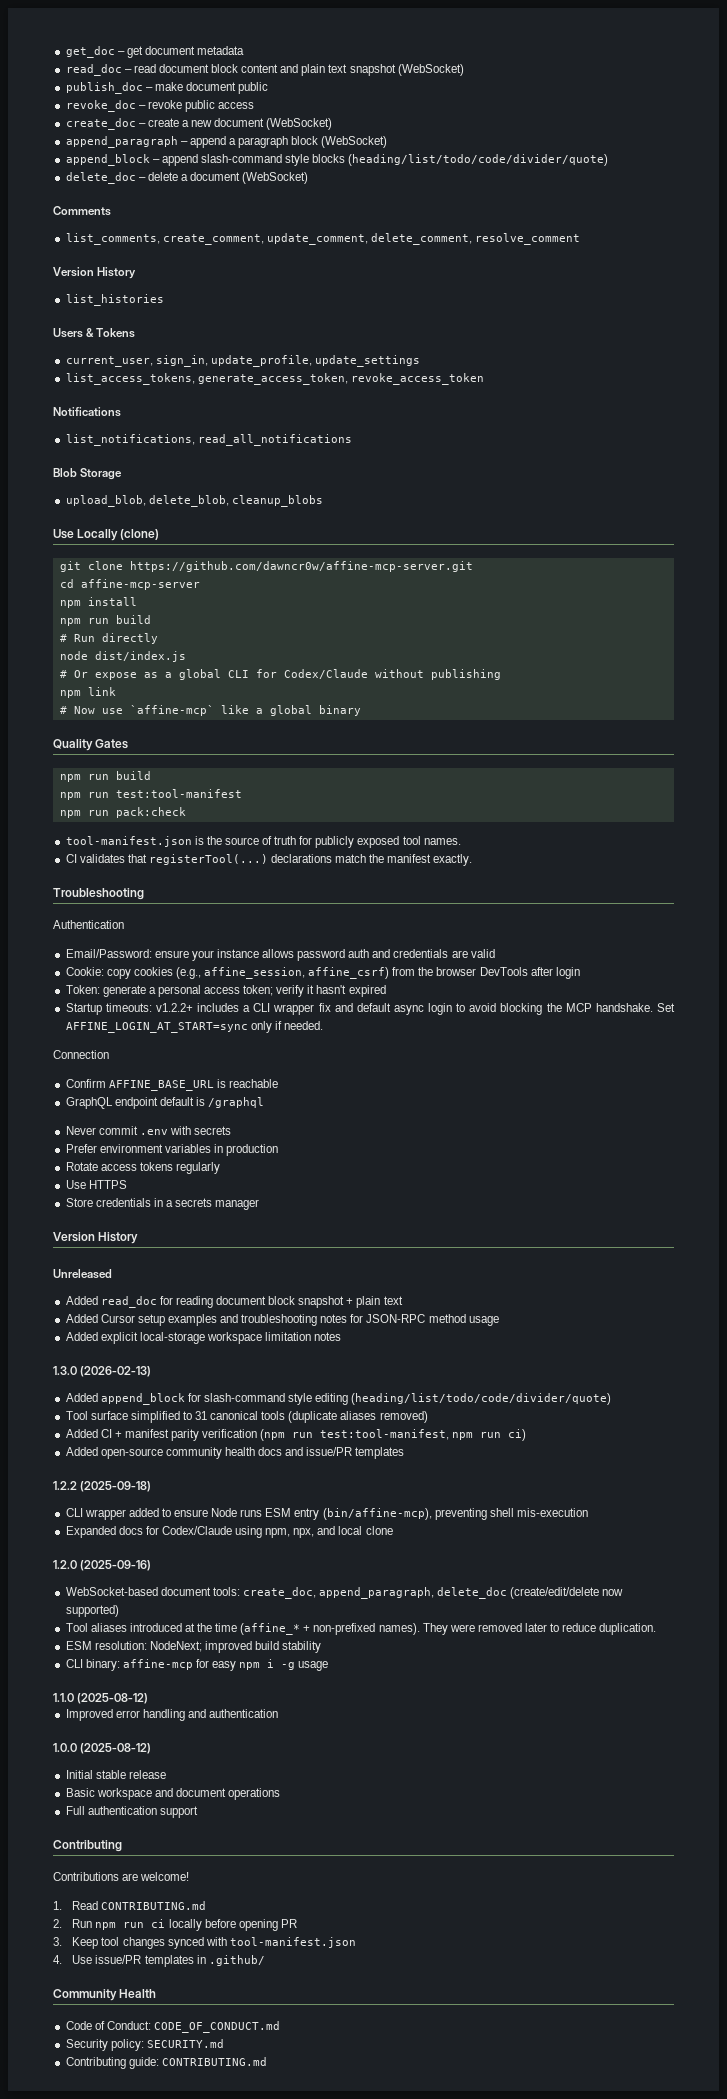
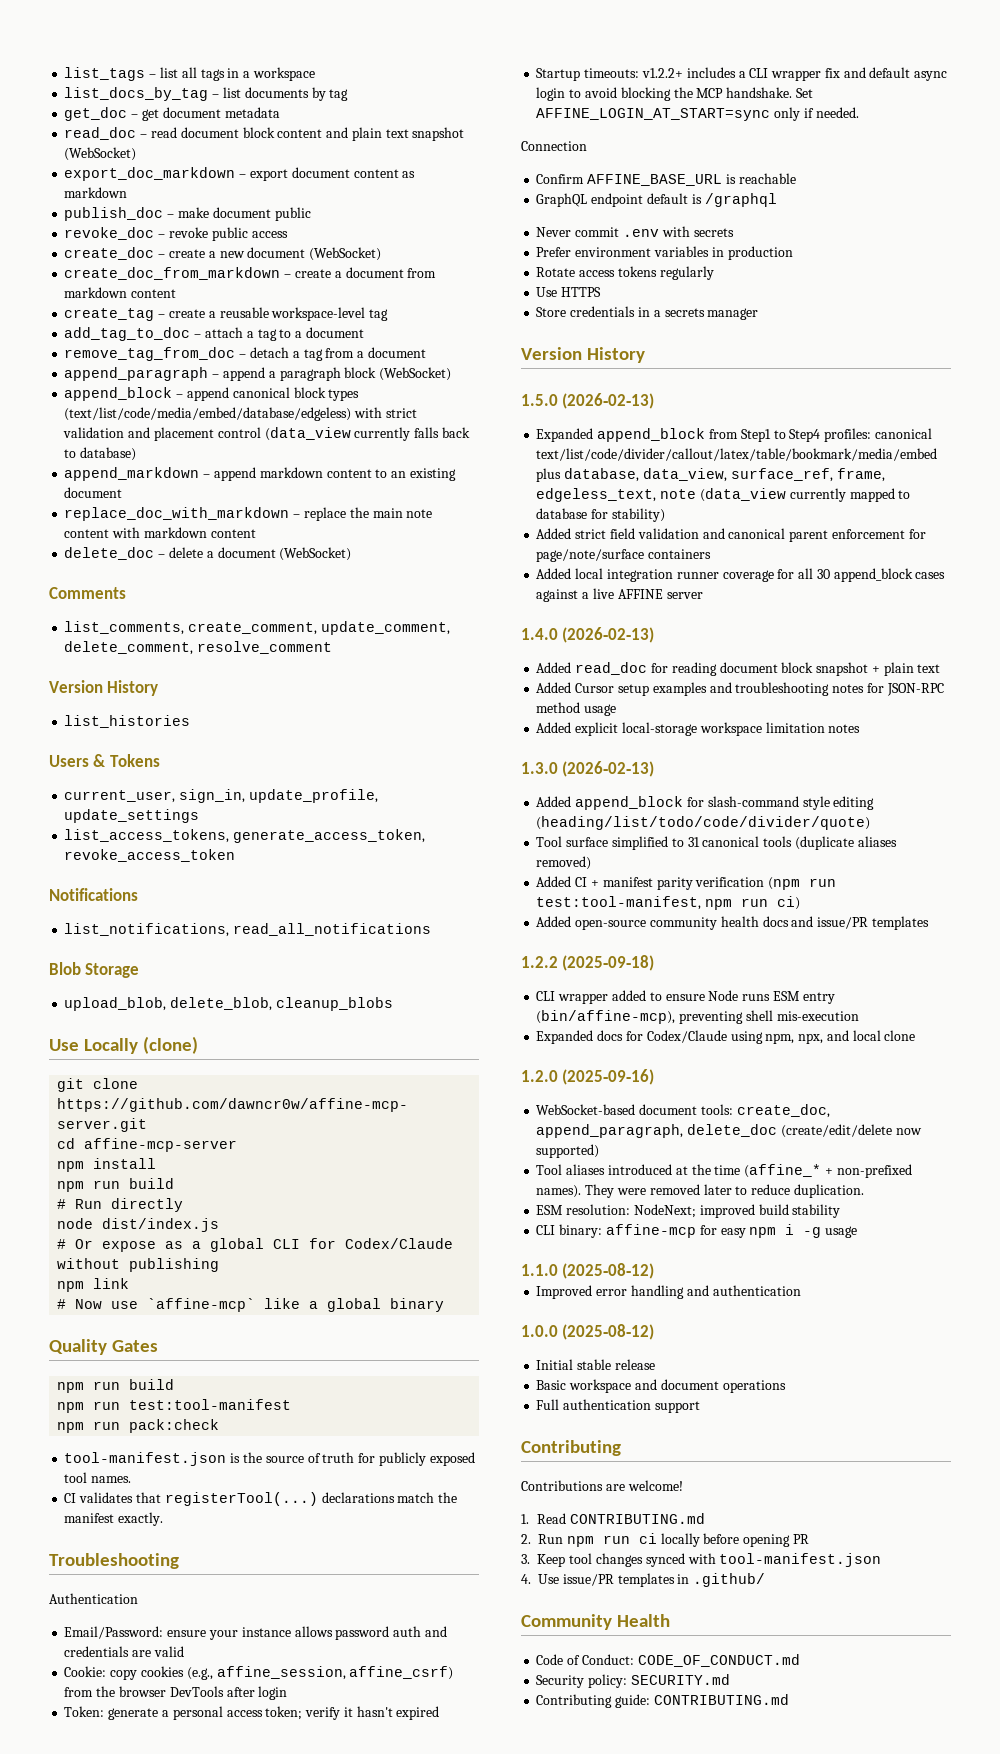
+ list_tags – list all tags in a workspace
+ list_docs_by_tag – list documents by tag
+ export_doc_markdown – export document content as markdown
+ create_doc_from_markdown – create a document from markdown content
+ create_tag – create a reusable workspace-level tag
+ add_tag_to_doc – attach a tag to a document
+ remove_tag_from_doc – detach a tag from a document
- append_block – append slash-command style blocks (heading/list/todo/code/divider/quote)
+ append_block – append canonical block types (text/list/code/media/embed/database/edgeless) with strict validation and placement control (data_view currently falls back to database)
+ append_markdown – append markdown content to an existing document
+ replace_doc_with_markdown – replace the main note content with markdown content
- Unreleased
+ 1.5.0 (2026‑02‑13)
+ Expanded append_block from Step1 to Step4 profiles: canonical text/list/code/divider/callout/latex/table/bookmark/media/embed plus database, data_view, surface_ref, frame, edgeless_text, note (data_view currently mapped to database for stability)
+ Added strict field validation and canonical parent enforcement for page/note/surface containers
+ Added local integration runner coverage for all 30 append_block cases against a live AFFINE server
+ 1.4.0 (2026‑02‑13)

